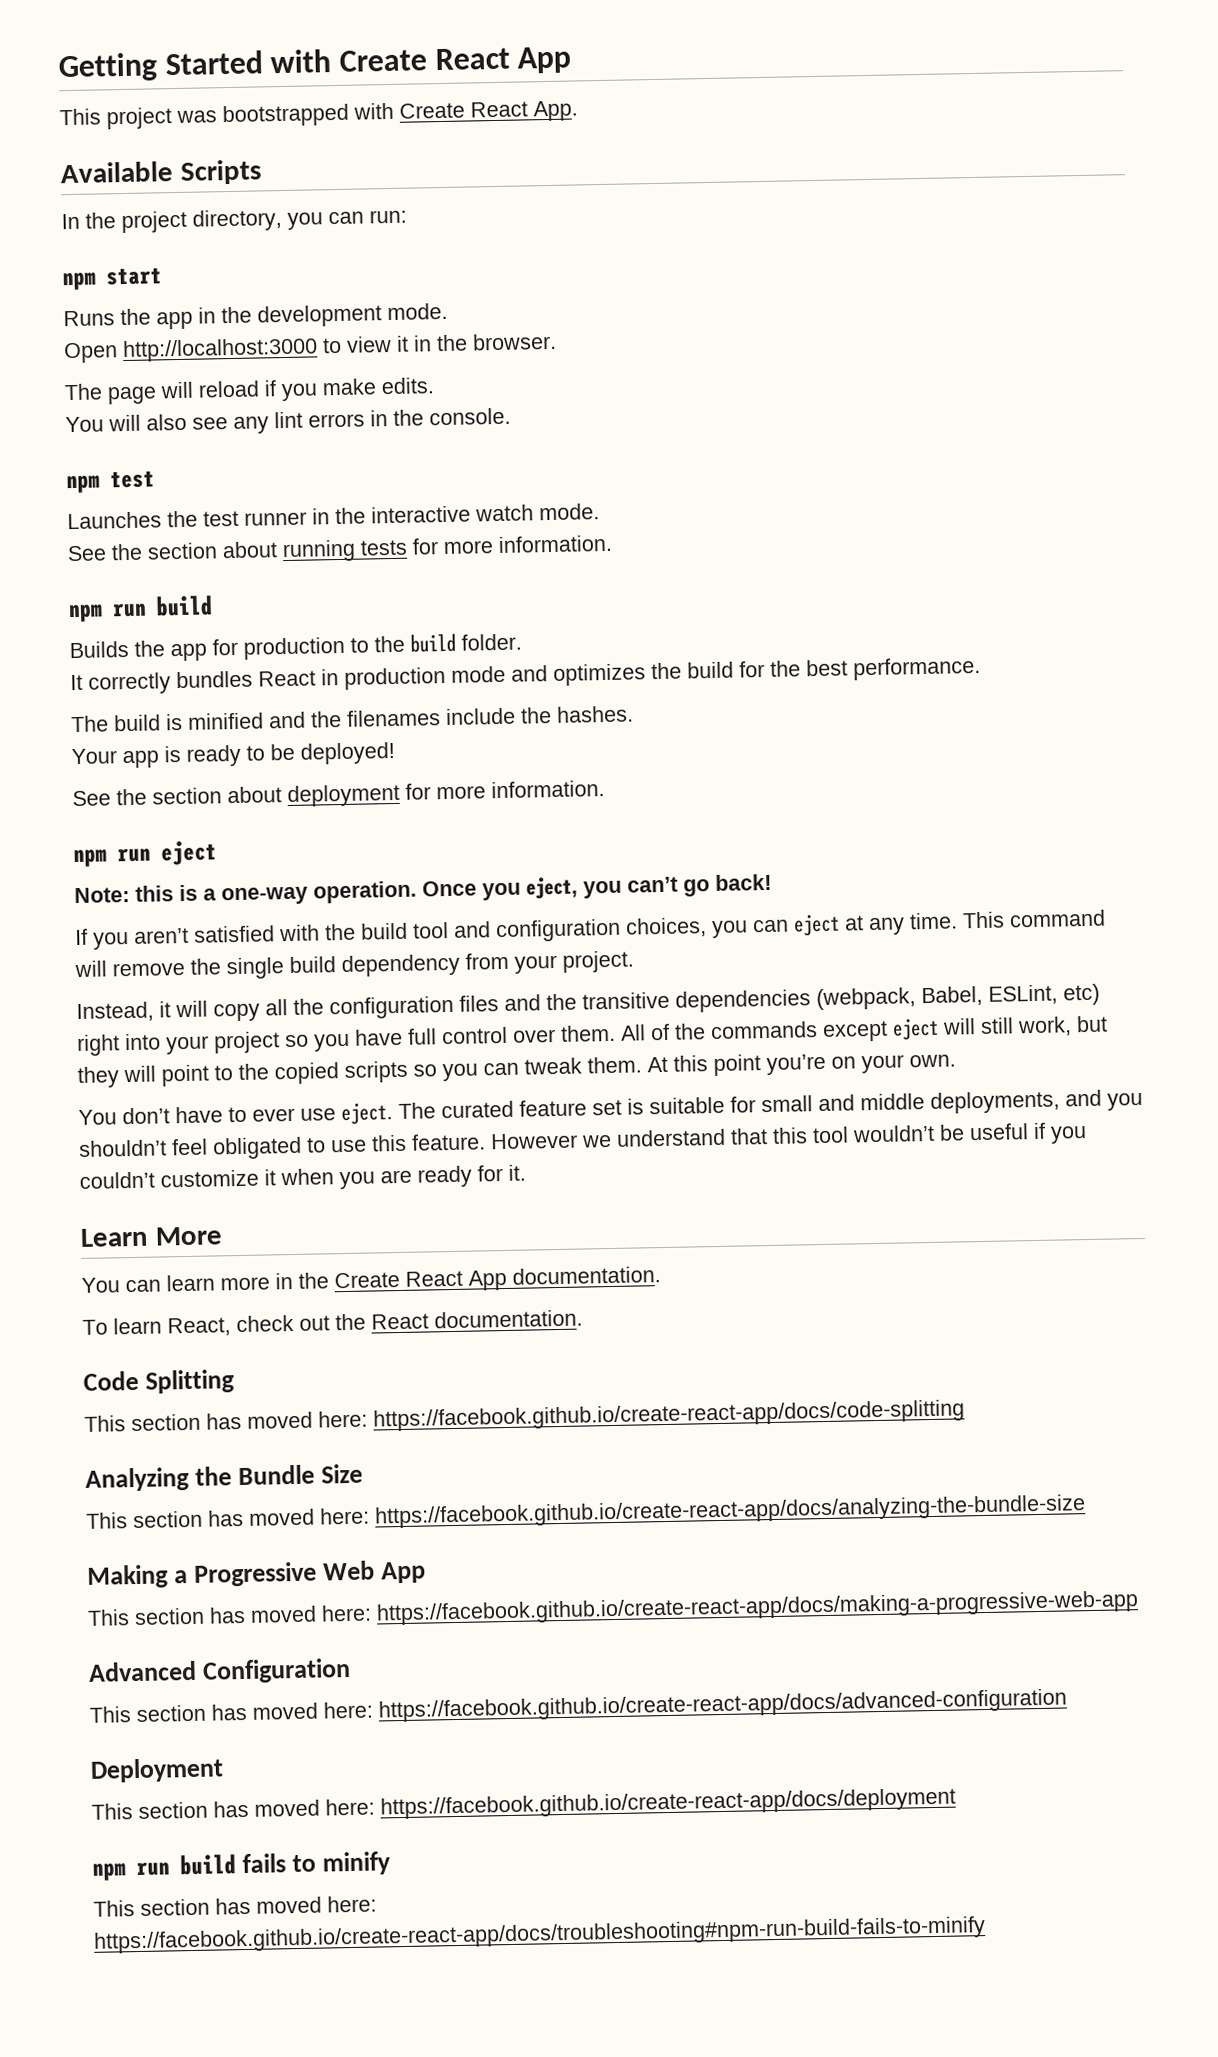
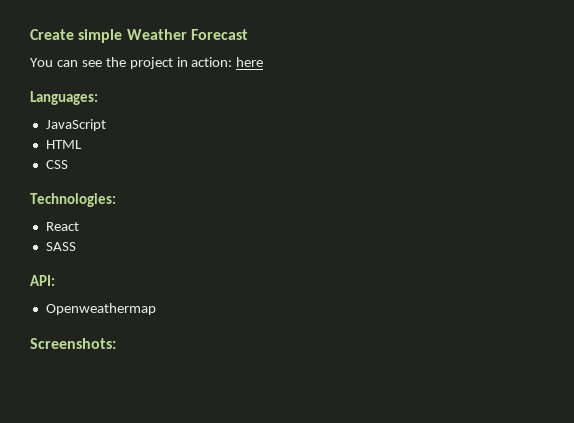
- Getting Started with Create React App
- This project was bootstrapped with Create React App.
- Available Scripts
- In the project directory, you can run:
- npm start
- Runs the app in the development mode.
- Open http://localhost:3000 to view it in the browser.
- The page will reload if you make edits.
- You will also see any lint errors in the console.
- npm test
- Launches the test runner in the interactive watch mode.
- See the section about running tests for more information.
- npm run build
- Builds the app for production to the build folder.
- It correctly bundles React in production mode and optimizes the build for the best performance.
- The build is minified and the filenames include the hashes.
- Your app is ready to be deployed!
- See the section about deployment for more information.
- npm run eject
- Note: this is a one-way operation. Once you eject, you can’t go back!
- If you aren’t satisfied with the build tool and configuration choices, you can eject at any time. This command will remove the single build dependency from your project.
- Instead, it will copy all the configuration files and the transitive dependencies (webpack, Babel, ESLint, etc) right into your project so you have full control over them. All of the commands except eject will still work, but they will point to the copied scripts so you can tweak them. At this point you’re on your own.
- You don’t have to ever use eject. The curated feature set is suitable for small and middle deployments, and you shouldn’t feel obligated to use this feature. However we understand that this tool wouldn’t be useful if you couldn’t customize it when you are ready for it.
- Learn More
- You can learn more in the Create React App documentation.
- To learn React, check out the React documentation.
- Code Splitting
- This section has moved here: https://facebook.github.io/create-react-app/docs/code-splitting
- Analyzing the Bundle Size
- This section has moved here: https://facebook.github.io/create-react-app/docs/analyzing-the-bundle-size
- Making a Progressive Web App
- This section has moved here: https://facebook.github.io/create-react-app/docs/making-a-progressive-web-app
- Advanced Configuration
- This section has moved here: https://facebook.github.io/create-react-app/docs/advanced-configuration
- Deployment
- This section has moved here: https://facebook.github.io/create-react-app/docs/deployment
- npm run build fails to minify
- This section has moved here: https://facebook.github.io/create-react-app/docs/troubleshooting#npm-run-build-fails-to-minify
+ Create simple Weather Forecast
+ You can see the project in action: here
+ Languages:
+ JаvaScript
+ HTML
+ CSS
+ Technologies:
+ React
+ SASS
+ API:
+ Openweathermap
+ Screenshots:

